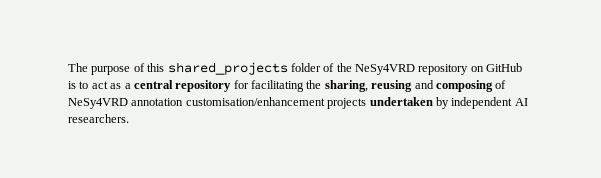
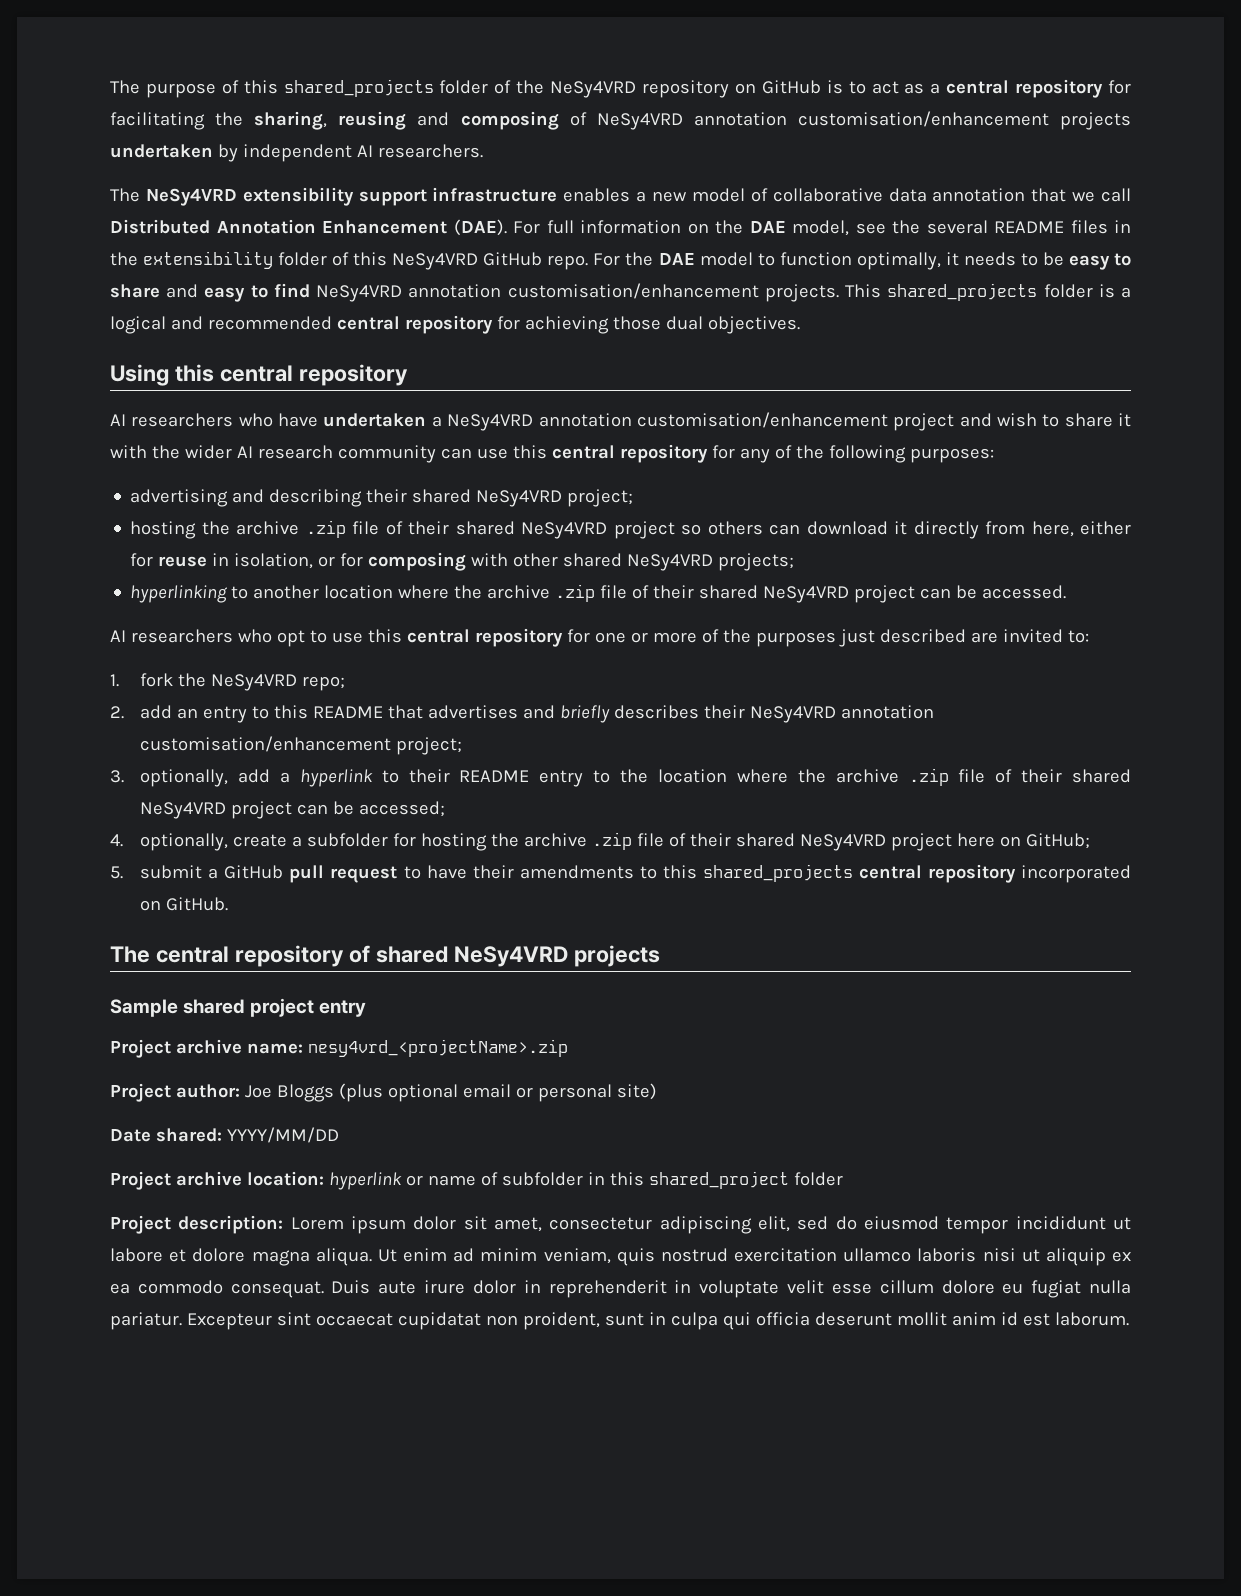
+ The NeSy4VRD extensibility support infrastructure enables a new model of collaborative data annotation that we call Distributed Annotation Enhancement (DAE). For full information on the DAE model, see the several README files in the extensibility folder of this NeSy4VRD GitHub repo. For the DAE model to function optimally, it needs to be easy to share and easy to find NeSy4VRD annotation customisation/enhancement projects. This shared_projects folder is a logical and recommended central repository for achieving those dual objectives.
+ Using this central repository
+ AI researchers who have undertaken a NeSy4VRD annotation customisation/enhancement project and wish to share it with the wider AI research community can use this central repository for any of the following purposes:
+ advertising and describing their shared NeSy4VRD project;
+ hosting the archive .zip file of their shared NeSy4VRD project so others can download it directly from here, either for reuse in isolation, or for composing with other shared NeSy4VRD projects;
+ hyperlinking to another location where the archive .zip file of their shared NeSy4VRD project can be accessed.
+ AI researchers who opt to use this central repository for one or more of the purposes just described are invited to:
+ 1. fork the NeSy4VRD repo;
+ 2. add an entry to this README that advertises and briefly describes their NeSy4VRD annotation customisation/enhancement project;
+ 3. optionally, add a hyperlink to their README entry to the location where the archive .zip file of their shared NeSy4VRD project can be accessed;
+ 4. optionally, create a subfolder for hosting the archive .zip file of their shared NeSy4VRD project here on GitHub;
+ 5. submit a GitHub pull request to have their amendments to this shared_projects central repository incorporated on GitHub.
+ The central repository of shared NeSy4VRD projects
+ Sample shared project entry
+ Project archive name: nesy4vrd_<projectName>.zip
+ Project author: Joe Bloggs (plus optional email or personal site)
+ Date shared: YYYY/MM/DD
+ Project archive location: hyperlink or name of subfolder in this shared_project folder
+ Project description: Lorem ipsum dolor sit amet, consectetur adipiscing elit, sed do eiusmod tempor incididunt ut labore et dolore magna aliqua. Ut enim ad minim veniam, quis nostrud exercitation ullamco laboris nisi ut aliquip ex ea commodo consequat. Duis aute irure dolor in reprehenderit in voluptate velit esse cillum dolore eu fugiat nulla pariatur. Excepteur sint occaecat cupidatat non proident, sunt in culpa qui officia deserunt mollit anim id est laborum.

